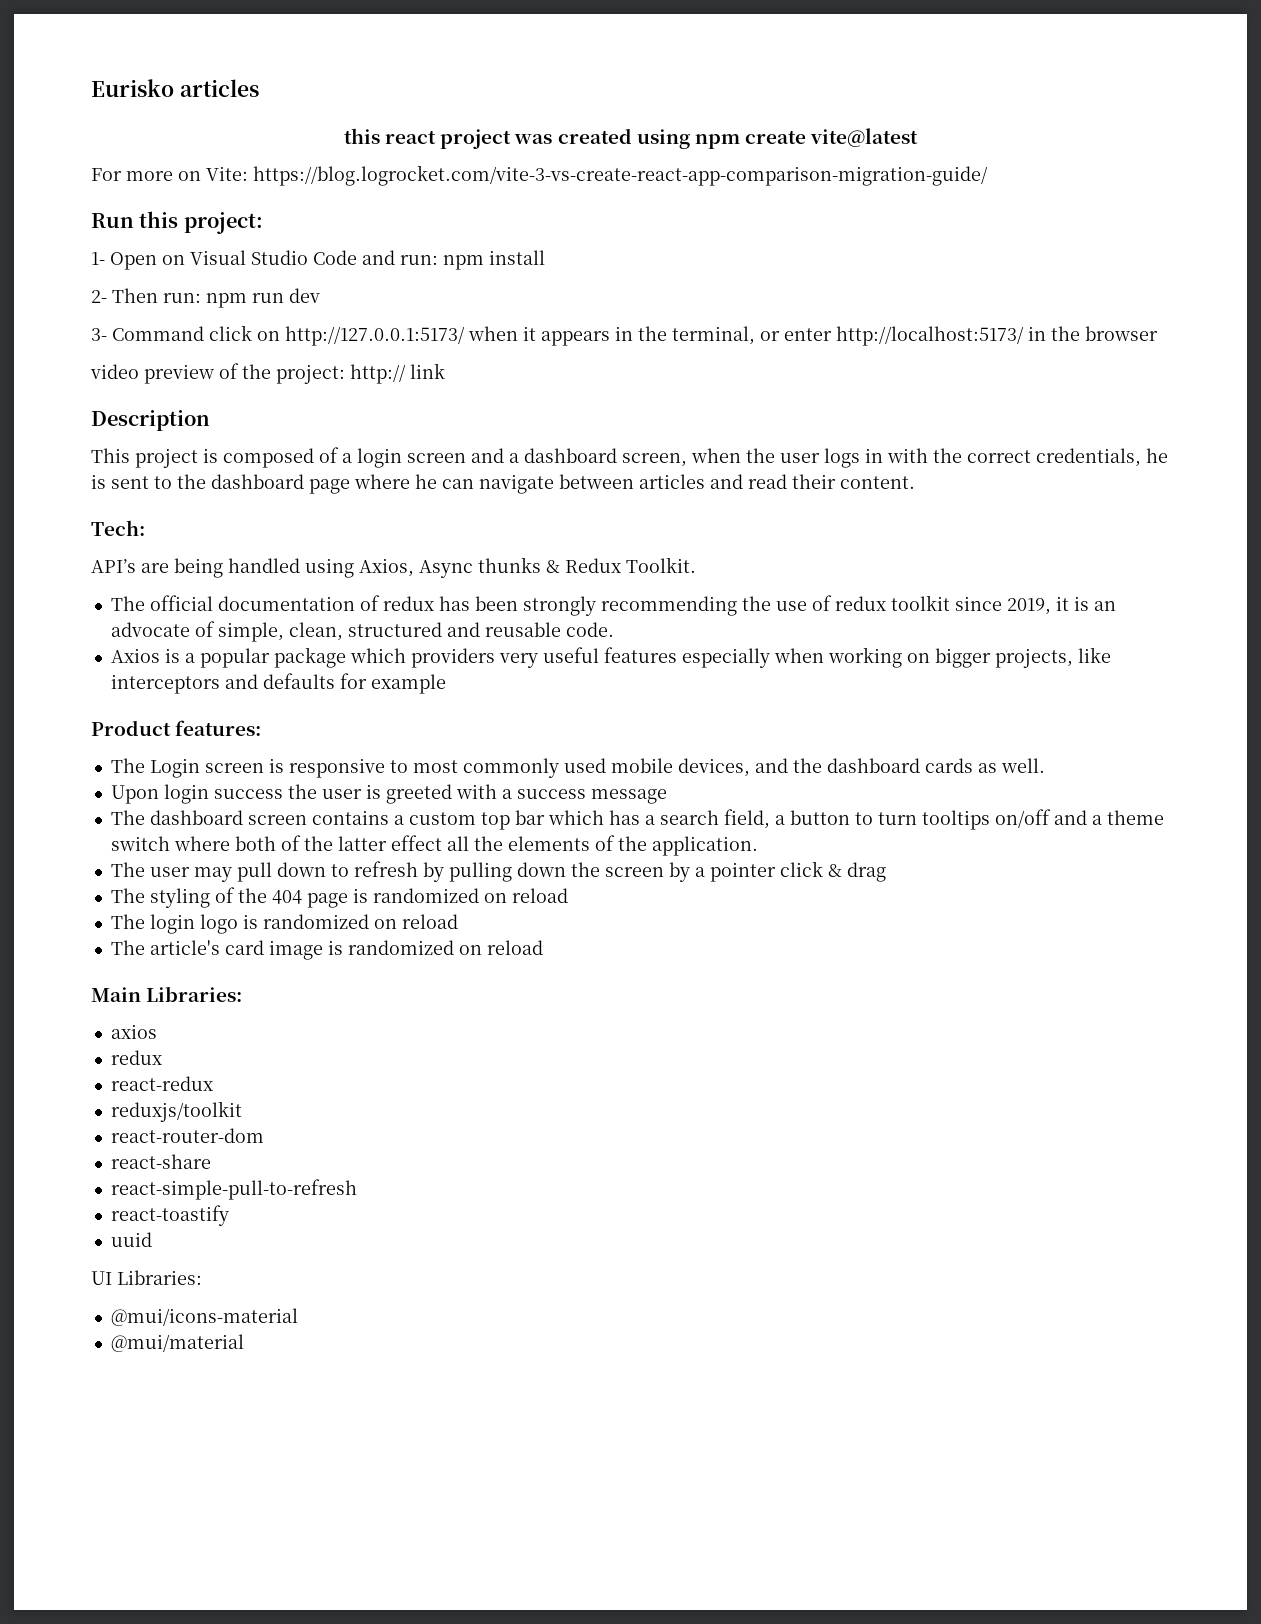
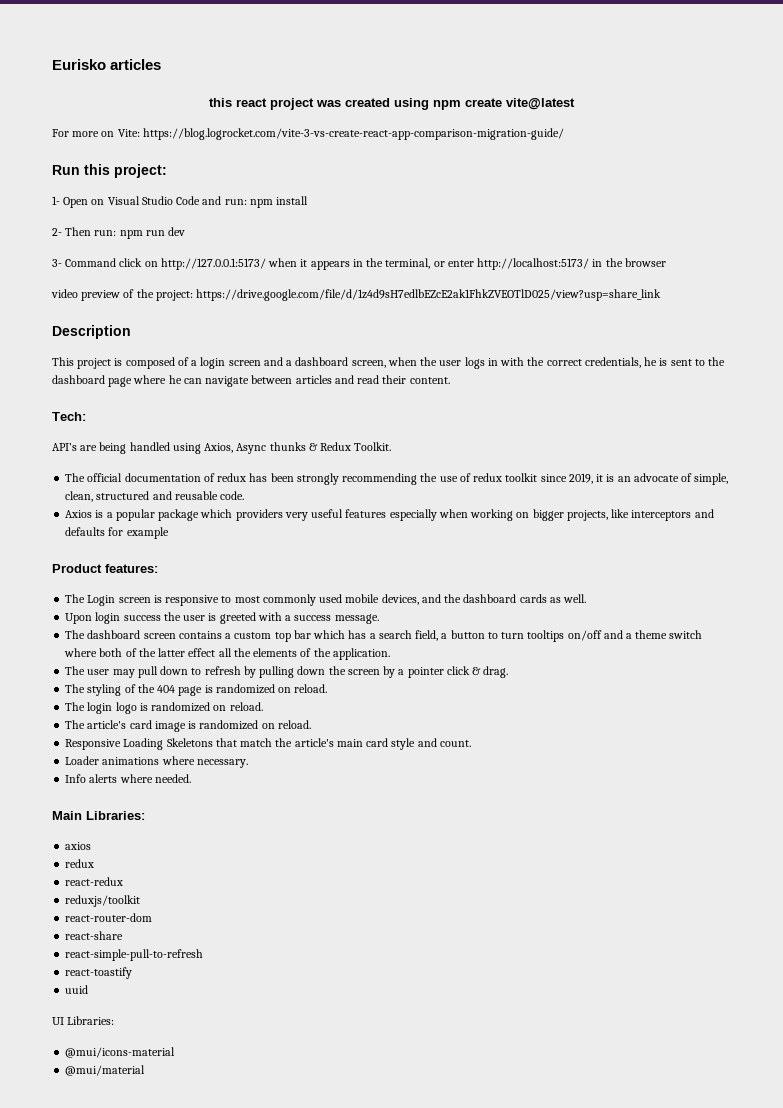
- video preview of the project: http:// link
+ video preview of the project: https://drive.google.com/file/d/1z4d9sH7edlbEZcE2ak1FhkZVEOTlD025/view?usp=share_link
- Upon login success the user is greeted with a success message
+ Upon login success the user is greeted with a success message.
- The user may pull down to refresh by pulling down the screen by a pointer click & drag
+ The user may pull down to refresh by pulling down the screen by a pointer click & drag.
- The styling of the 404 page is randomized on reload
+ The styling of the 404 page is randomized on reload.
- The login logo is randomized on reload
+ The login logo is randomized on reload.
- The article's card image is randomized on reload
+ The article's card image is randomized on reload.
+ Responsive Loading Skeletons that match the article's main card style and count.
+ Loader animations where necessary.
+ Info alerts where needed.

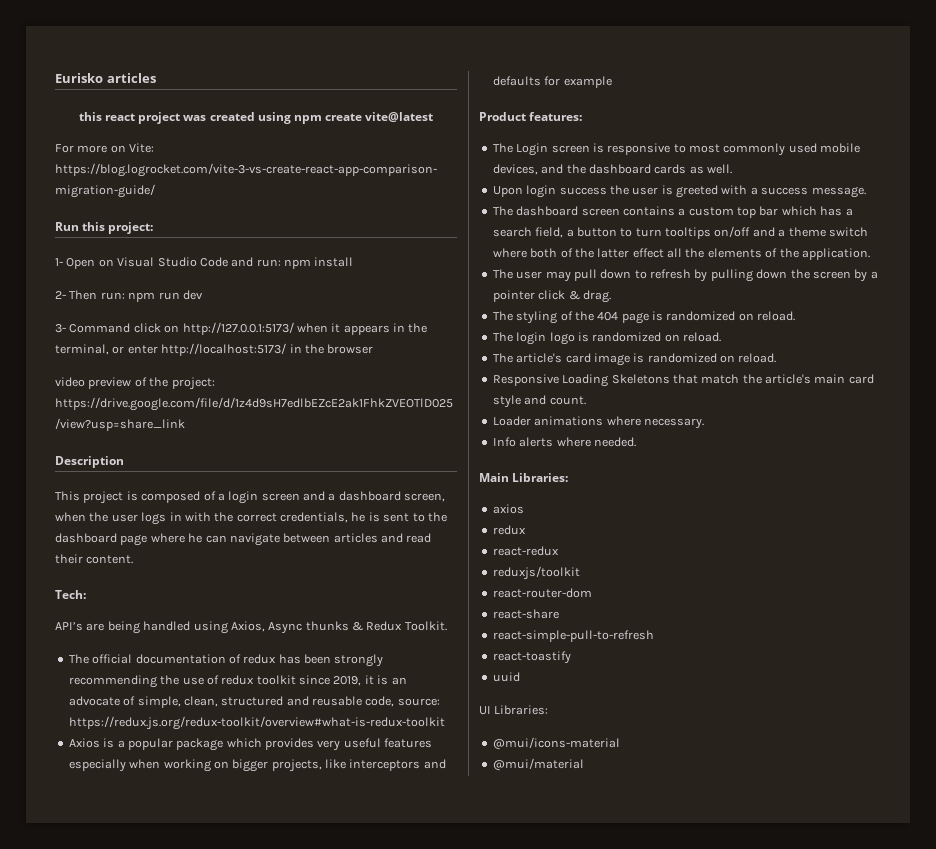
- The official documentation of redux has been strongly recommending the use of redux toolkit since 2019, it is an advocate of simple, clean, structured and reusable code.
+ The official documentation of redux has been strongly recommending the use of redux toolkit since 2019, it is an advocate of simple, clean, structured and reusable code, source: https://redux.js.org/redux-toolkit/overview#what-is-redux-toolkit
- Axios is a popular package which providers very useful features especially when working on bigger projects, like interceptors and defaults for example
+ Axios is a popular package which provides very useful features especially when working on bigger projects, like interceptors and defaults for example

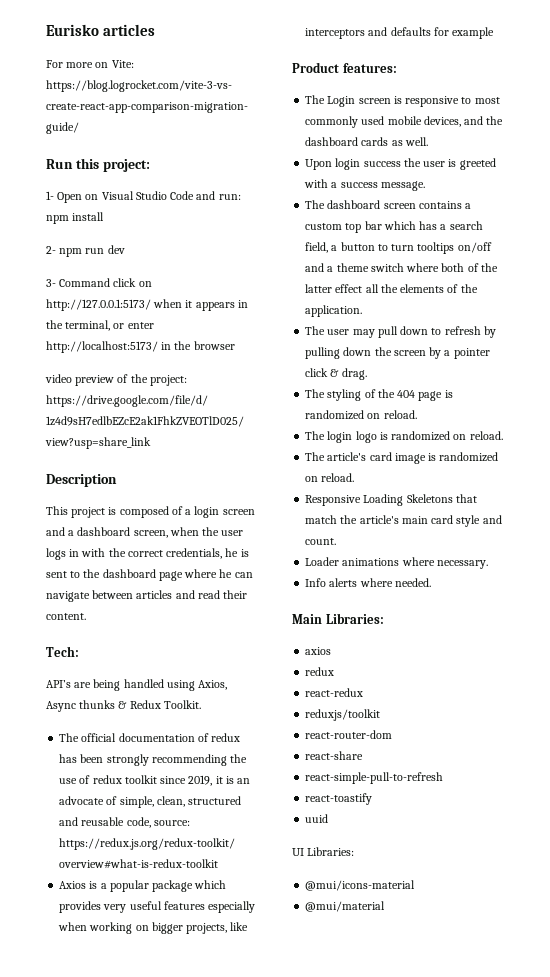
- this react project was created using npm create vite@latest
- 2- Then run: npm run dev
+ 2- npm run dev

